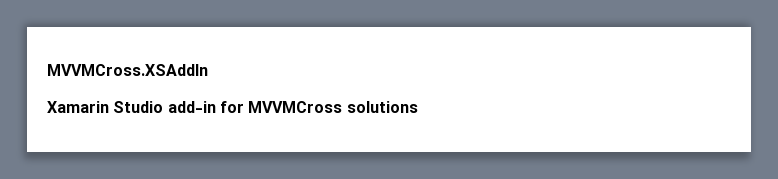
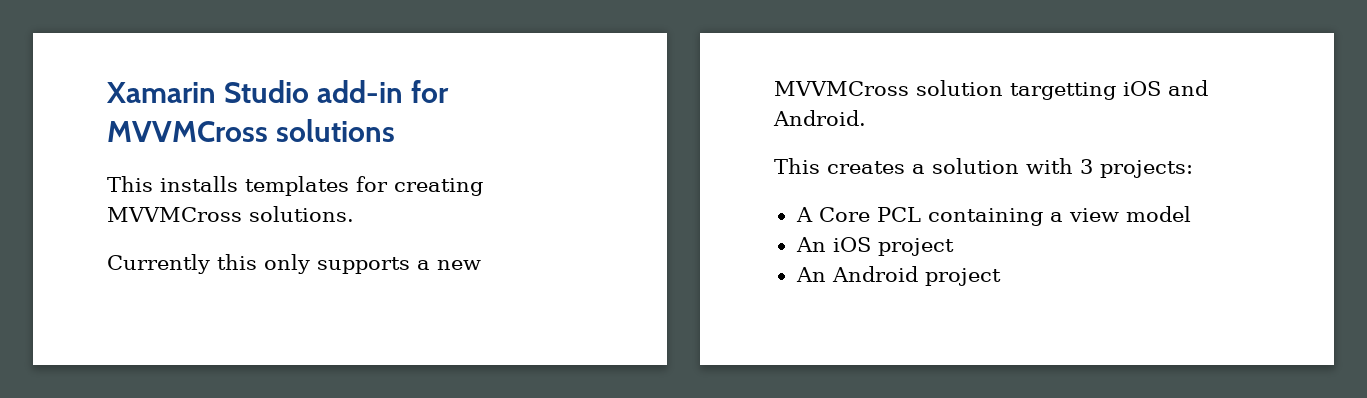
- MVVMCross.XSAddIn
+ This installs templates for creating MVVMCross solutions.
+ Currently this only supports a new MVVMCross solution targetting iOS and Android.
+ This creates a solution with 3 projects:
+ A Core PCL containing a view model
+ An iOS project
+ An Android project

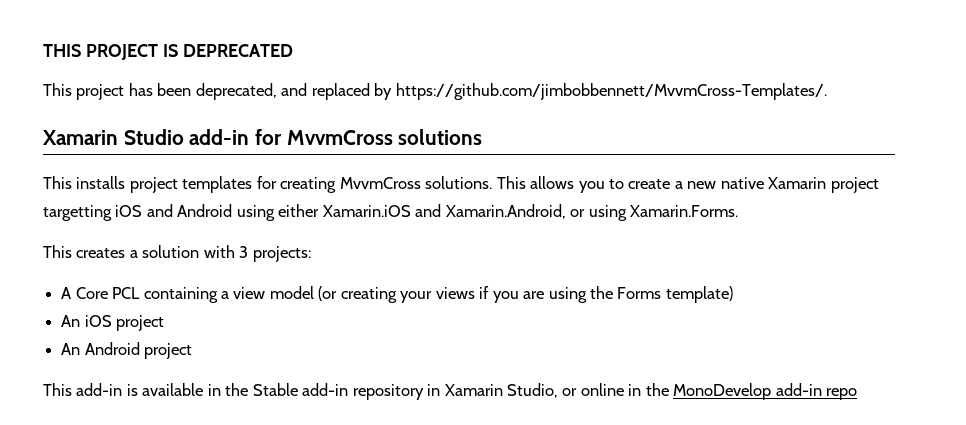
+ THIS PROJECT IS DEPRECATED
+ This project has been deprecated, and replaced by https://github.com/jimbobbennett/MvvmCross-Templates/.
- Xamarin Studio add-in for MVVMCross solutions
+ Xamarin Studio add-in for MvvmCross solutions
- This installs templates for creating MVVMCross solutions.
- Currently this only supports a new MVVMCross solution targetting iOS and Android.
+ This installs project templates for creating MvvmCross solutions. This allows you to create a new native Xamarin project targetting iOS and Android using either Xamarin.iOS and Xamarin.Android, or using Xamarin.Forms.
- A Core PCL containing a view model
+ A Core PCL containing a view model (or creating your views if you are using the Forms template)
+ This add-in is available in the Stable add-in repository in Xamarin Studio, or online in the MonoDevelop add-in repo

